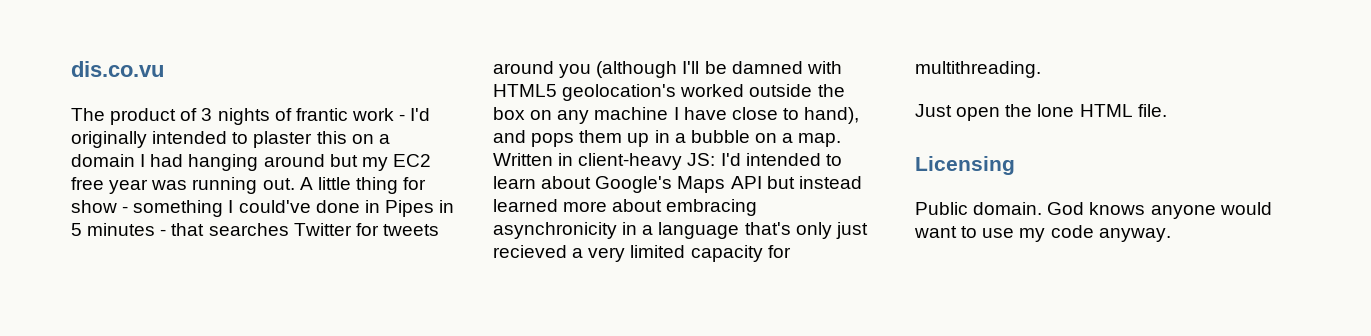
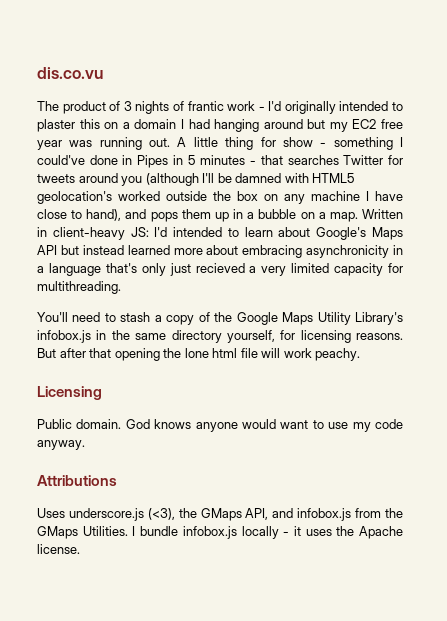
- Just open the lone HTML file.
+ You'll need to stash a copy of the Google Maps Utility Library's infobox.js in the same directory yourself, for licensing reasons. But after that opening the lone html file will work peachy.
+ Attributions
+ Uses underscore.js (<3), the GMaps API, and infobox.js from the GMaps Utilities. I bundle infobox.js locally - it uses the Apache license.

